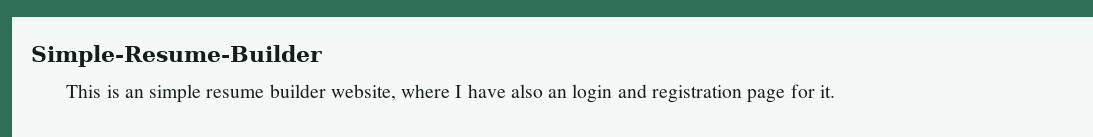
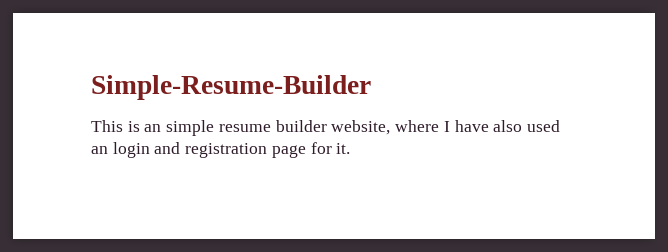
- This is an simple resume builder website, where I have also an login and registration page for it.
+ This is an simple resume builder website, where I have also used an login and registration page for it.

